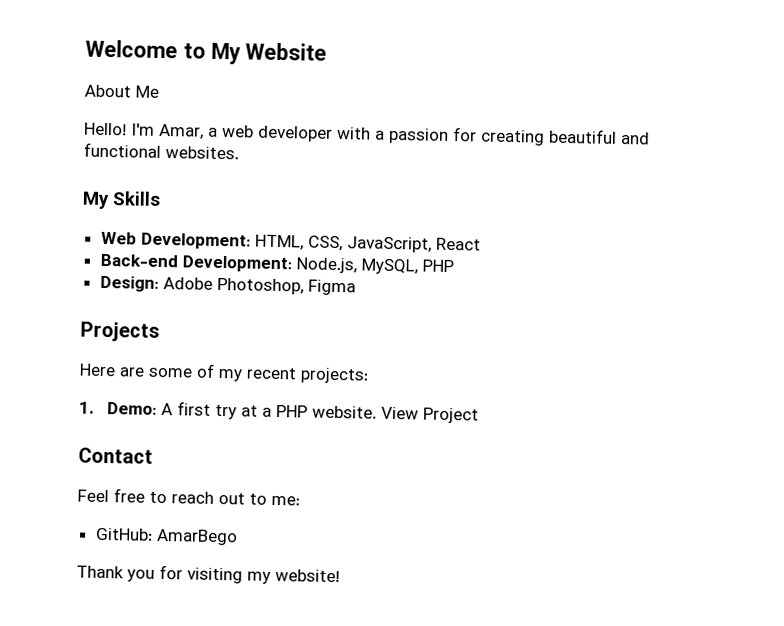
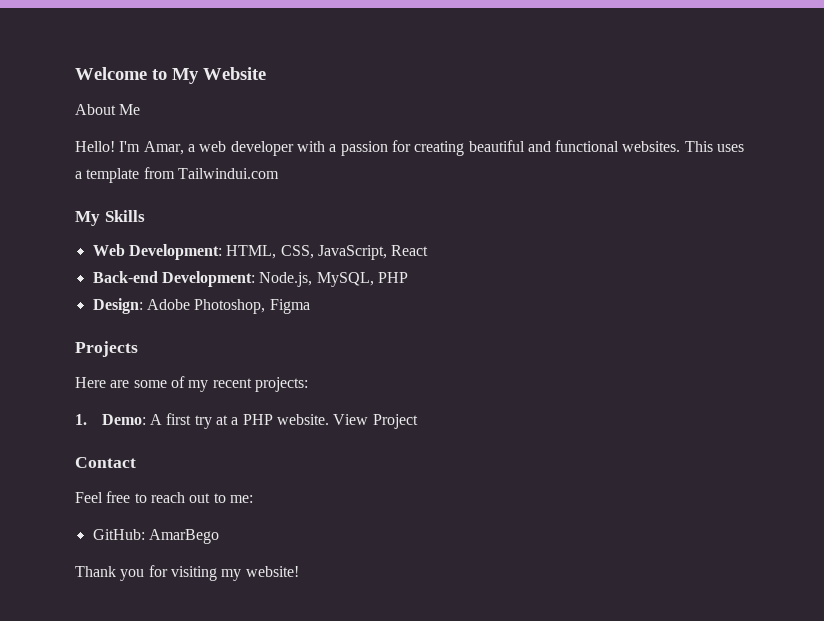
+ This uses a template from Tailwindui.com

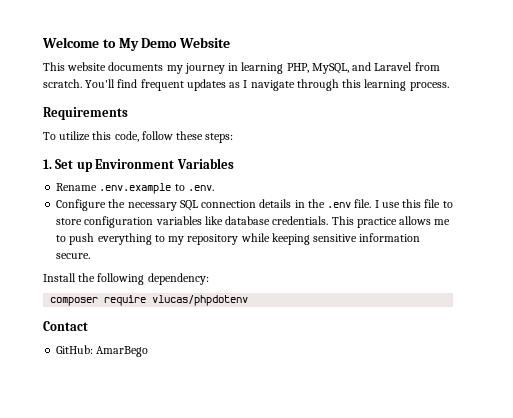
- Welcome to My Website
+ Welcome to My Demo Website
- About Me
- Hello! I'm Amar, a web developer with a passion for creating beautiful and functional websites. This uses a template from Tailwindui.com
- My Skills
- Web Development: HTML, CSS, JavaScript, React
- Back-end Development: Node.js, MySQL, PHP
- Design: Adobe Photoshop, Figma
- Projects
- Here are some of my recent projects:
- 1. Demo: A first try at a PHP website. View Project
+ This website documents my journey in learning PHP, MySQL, and Laravel from scratch. You'll find frequent updates as I navigate through this learning process.
+ Requirements
+ To utilize this code, follow these steps:
+ 1. Set up Environment Variables
+ Rename .env.example to .env.
+ Configure the necessary SQL connection details in the .env file. I use this file to store configuration variables like database credentials. This practice allows me to push everything to my repository while keeping sensitive information secure.
+ Install the following dependency:
+ composer require vlucas/phpdotenv
  Contact
- Feel free to reach out to me:
  GitHub: AmarBego
- Thank you for visiting my website!

